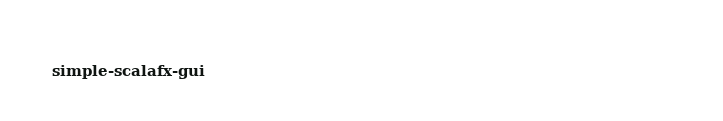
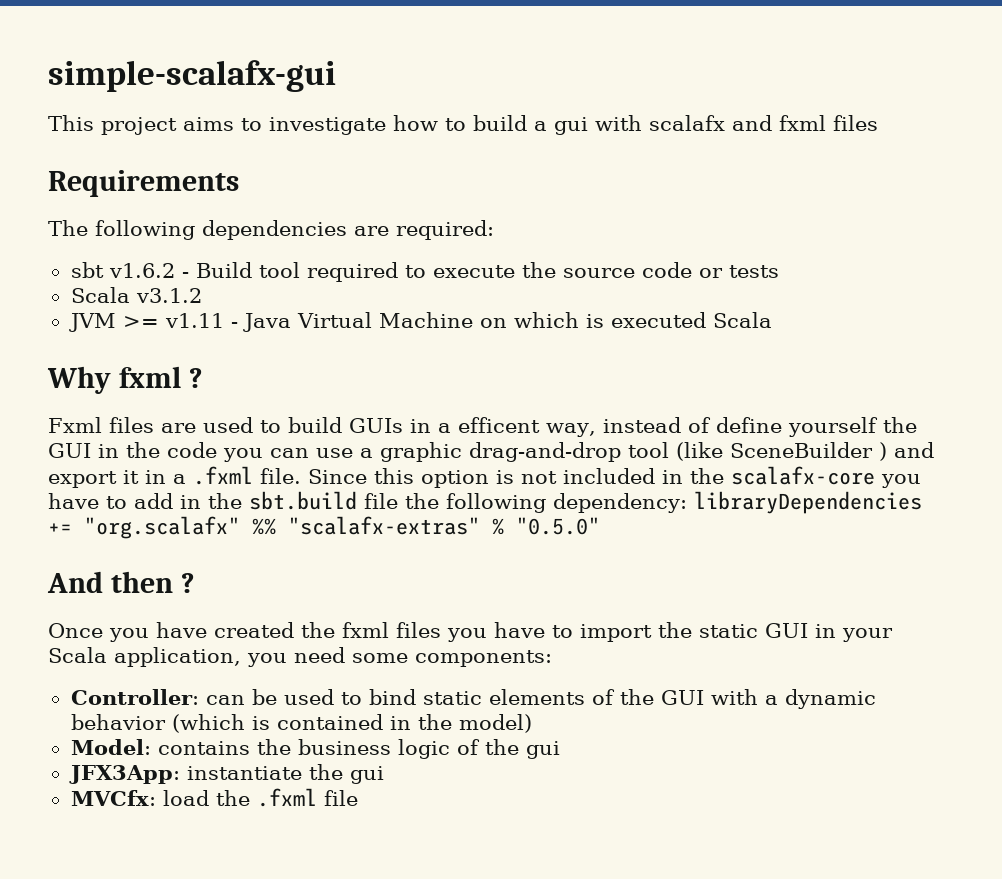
+ This project aims to investigate how to build a gui with scalafx and fxml files
+ Requirements
+ The following dependencies are required:
+ sbt v1.6.2 - Build tool required to execute the source code or tests
+ Scala v3.1.2
+ JVM >= v1.11 - Java Virtual Machine on which is executed Scala
+ Why fxml ?
+ Fxml files are used to build GUIs in a efficent way, instead of define yourself the GUI in the code you can use a graphic drag-and-drop tool (like SceneBuilder ) and export it in a .fxml file. Since this option is not included in the scalafx-core you have to add in the sbt.build file the following dependency: libraryDependencies += "org.scalafx" %% "scalafx-extras" % "0.5.0"
+ And then ?
+ Once you have created the fxml files you have to import the static GUI in your Scala application, you need some components:
+ Controller: can be used to bind static elements of the GUI with a dynamic behavior (which is contained in the model)
+ Model: contains the business logic of the gui
+ JFX3App: instantiate the gui
+ MVCfx: load the .fxml file

